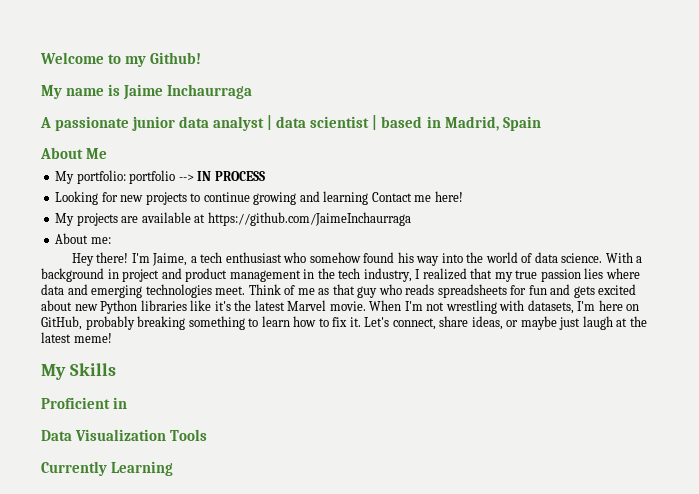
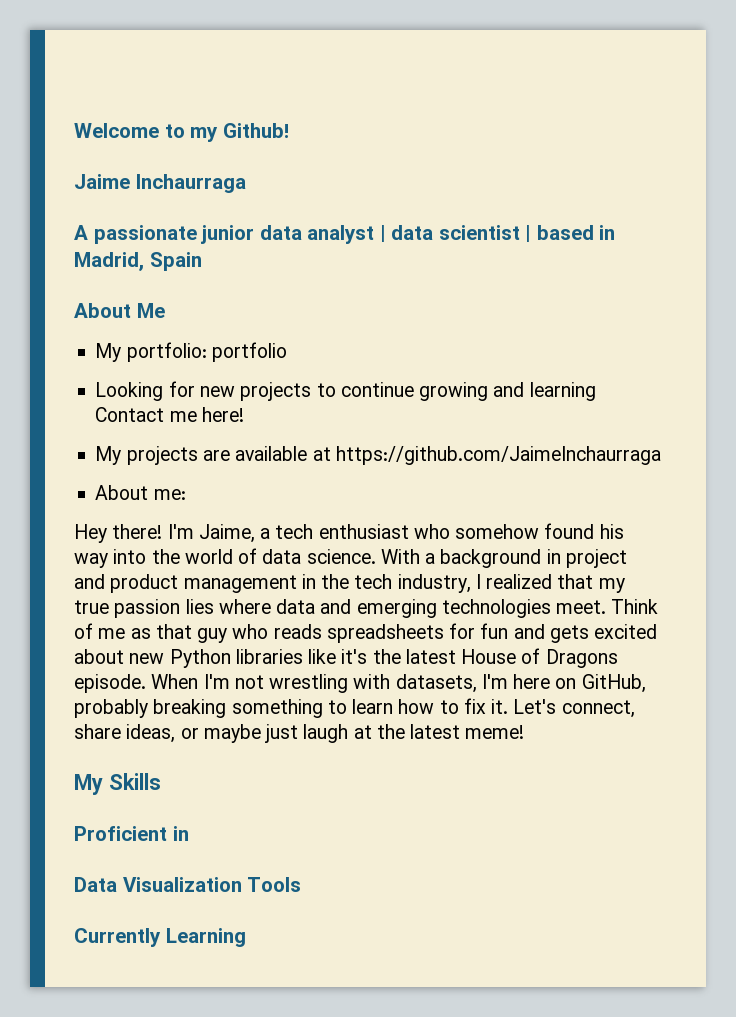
- My name is Jaime Inchaurraga
+ Jaime Inchaurraga
- My portfolio: portfolio --> IN PROCESS
+ My portfolio: portfolio
- Think of me as that guy who reads spreadsheets for fun and gets excited about new Python libraries like it's the latest Marvel movie.
+ Think of me as that guy who reads spreadsheets for fun and gets excited about new Python libraries like it's the latest House of Dragons episode.

